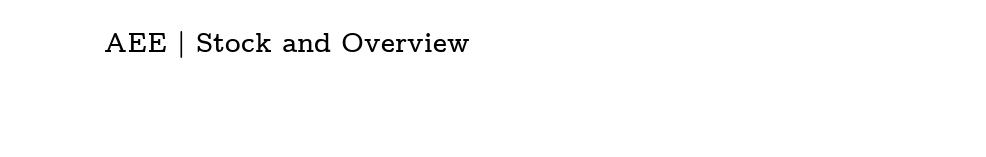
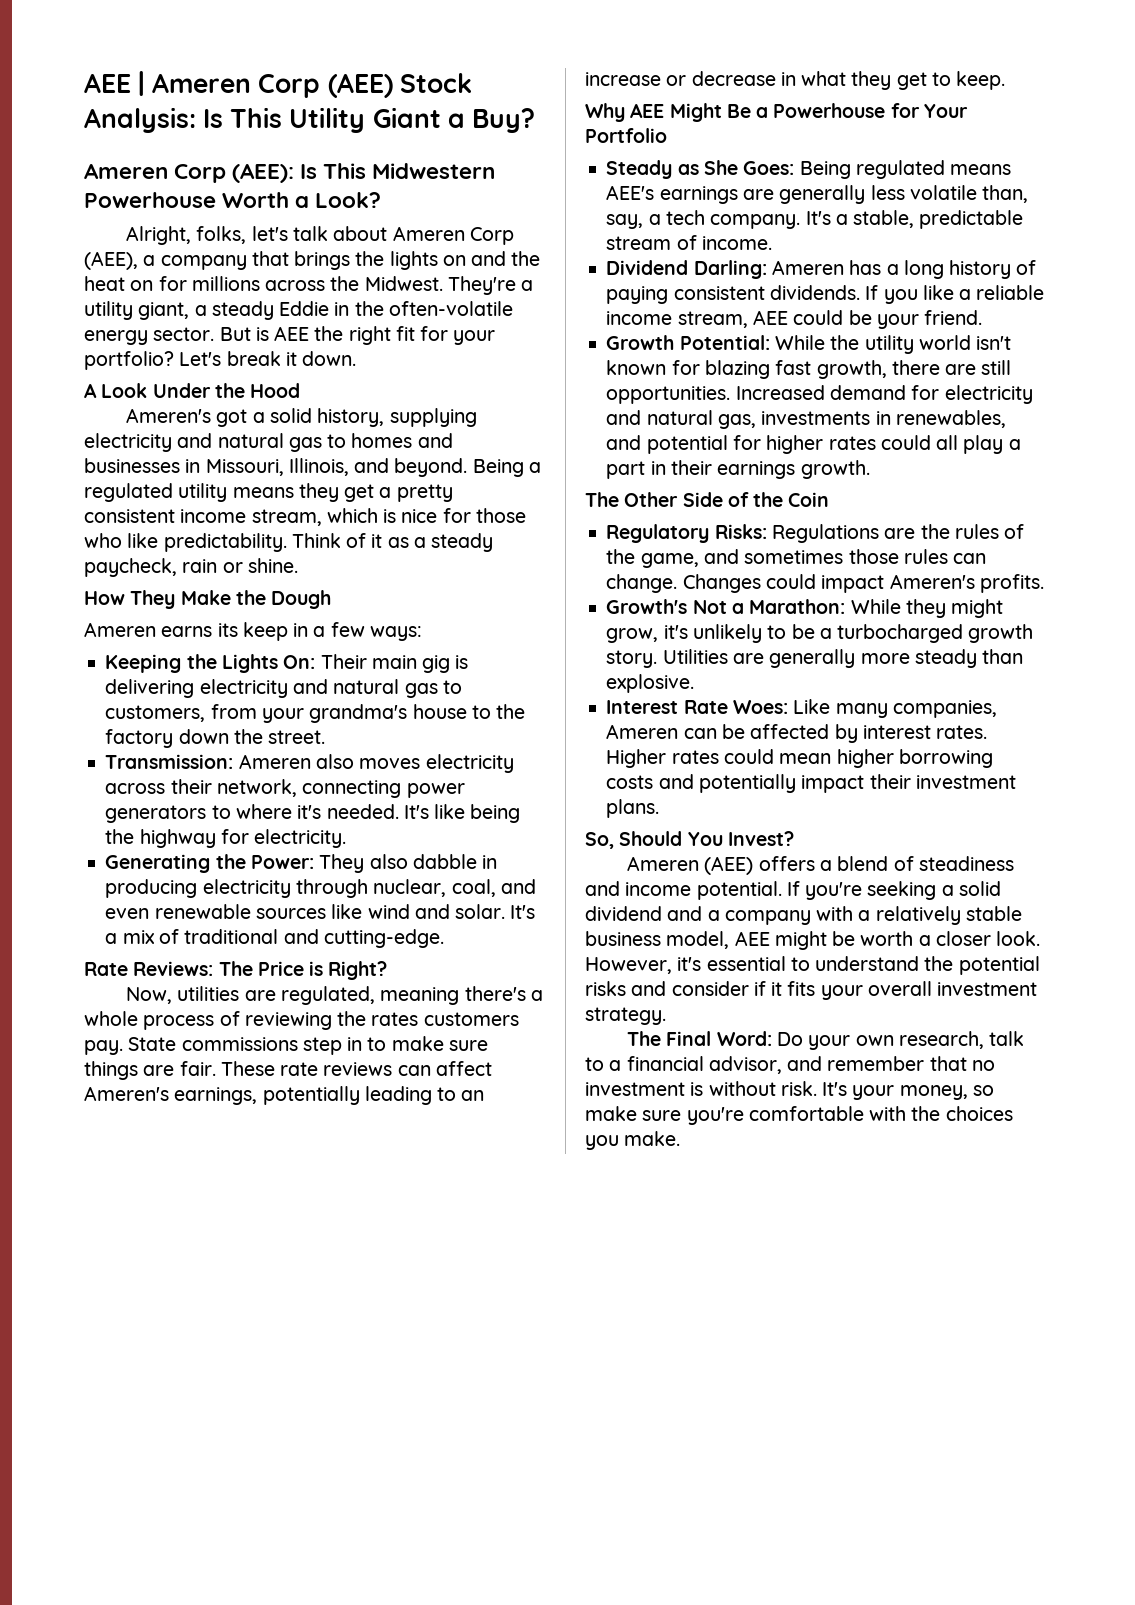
- AEE | Stock and Overview
+ AEE | Ameren Corp (AEE) Stock Analysis: Is This Utility Giant a Buy?
+ Ameren Corp (AEE): Is This Midwestern Powerhouse Worth a Look?
+ Alright, folks, let's talk about Ameren Corp (AEE), a company that brings the lights on and the heat on for millions across the Midwest. They're a utility giant, a steady Eddie in the often-volatile energy sector. But is AEE the right fit for your portfolio? Let's break it down.
+ A Look Under the Hood
+ Ameren's got a solid history, supplying electricity and natural gas to homes and businesses in Missouri, Illinois, and beyond. Being a regulated utility means they get a pretty consistent income stream, which is nice for those who like predictability. Think of it as a steady paycheck, rain or shine.
+ How They Make the Dough
+ Ameren earns its keep in a few ways:
+ Keeping the Lights On: Their main gig is delivering electricity and natural gas to customers, from your grandma's house to the factory down the street.
+ Transmission: Ameren also moves electricity across their network, connecting power generators to where it's needed. It's like being the highway for electricity.
+ Generating the Power: They also dabble in producing electricity through nuclear, coal, and even renewable sources like wind and solar. It's a mix of traditional and cutting-edge.
+ Rate Reviews: The Price is Right?
+ Now, utilities are regulated, meaning there's a whole process of reviewing the rates customers pay. State commissions step in to make sure things are fair. These rate reviews can affect Ameren's earnings, potentially leading to an increase or decrease in what they get to keep.
+ Why AEE Might Be a Powerhouse for Your Portfolio
+ Steady as She Goes: Being regulated means AEE's earnings are generally less volatile than, say, a tech company. It's a stable, predictable stream of income.
+ Dividend Darling: Ameren has a long history of paying consistent dividends. If you like a reliable income stream, AEE could be your friend.
+ Growth Potential: While the utility world isn't known for blazing fast growth, there are still opportunities. Increased demand for electricity and natural gas, investments in renewables, and potential for higher rates could all play a part in their earnings growth.
+ The Other Side of the Coin
+ Regulatory Risks: Regulations are the rules of the game, and sometimes those rules can change. Changes could impact Ameren's profits.
+ Growth's Not a Marathon: While they might grow, it's unlikely to be a turbocharged growth story. Utilities are generally more steady than explosive.
+ Interest Rate Woes: Like many companies, Ameren can be affected by interest rates. Higher rates could mean higher borrowing costs and potentially impact their investment plans.
+ So, Should You Invest?
+ Ameren (AEE) offers a blend of steadiness and income potential. If you're seeking a solid dividend and a company with a relatively stable business model, AEE might be worth a closer look. However, it's essential to understand the potential risks and consider if it fits your overall investment strategy.
+ The Final Word: Do your own research, talk to a financial advisor, and remember that no investment is without risk. It's your money, so make sure you're comfortable with the choices you make.

